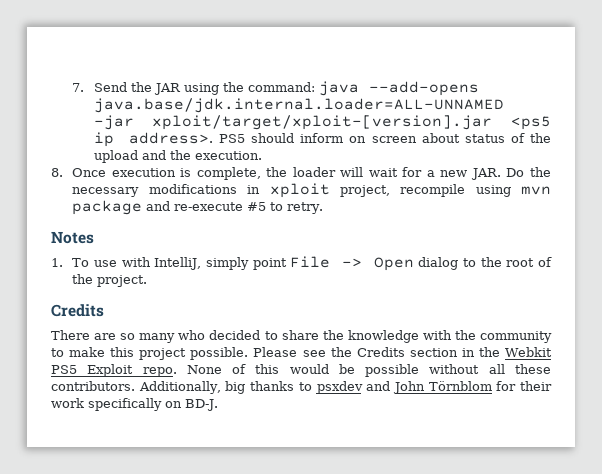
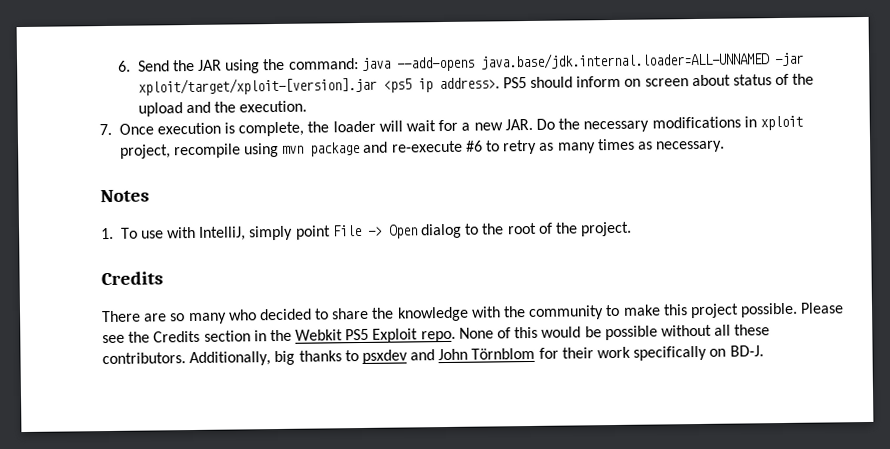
- 7. Send the JAR using the command: java --add-opens java.base/jdk.internal.loader=ALL-UNNAMED -jar xploit/target/xploit-[version].jar <ps5 ip address>.
+ 6. Send the JAR using the command: java --add-opens java.base/jdk.internal.loader=ALL-UNNAMED -jar xploit/target/xploit-[version].jar <ps5 ip address>.
- 8. Once execution is complete, the loader will wait for a new JAR. Do the necessary modifications in xploit project, recompile using mvn package and re-execute #5 to retry.
+ 7. Once execution is complete, the loader will wait for a new JAR. Do the necessary modifications in xploit project, recompile using mvn package and re-execute #6 to retry as many times as necessary.

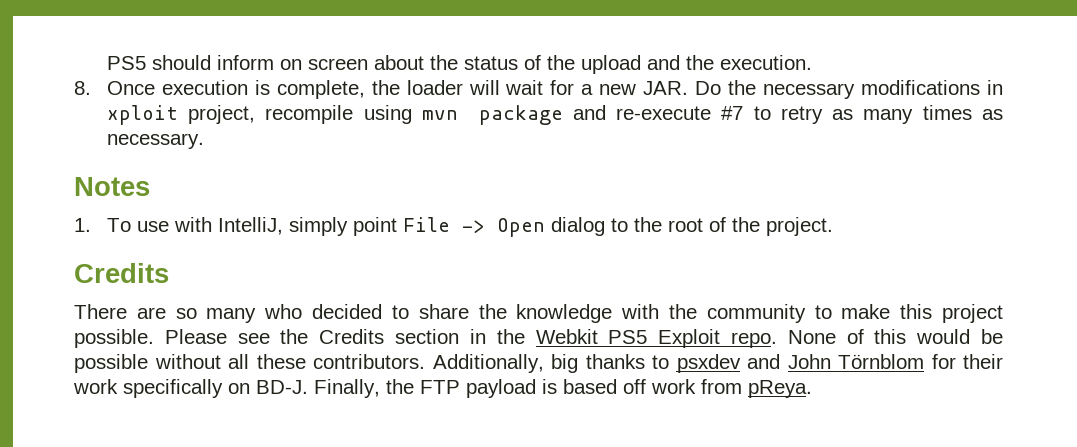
- 6. Send the JAR using the command: java --add-opens java.base/jdk.internal.loader=ALL-UNNAMED -jar xploit/target/xploit-[version].jar <ps5 ip address>. PS5 should inform on screen about status of the upload and the execution.
+ PS5 should inform on screen about the status of the upload and the execution.
- 7. Once execution is complete, the loader will wait for a new JAR. Do the necessary modifications in xploit project, recompile using mvn package and re-execute #6 to retry as many times as necessary.
+ 8. Once execution is complete, the loader will wait for a new JAR. Do the necessary modifications in xploit project, recompile using mvn package and re-execute #7 to retry as many times as necessary.
+ Finally, the FTP payload is based off work from pReya.

